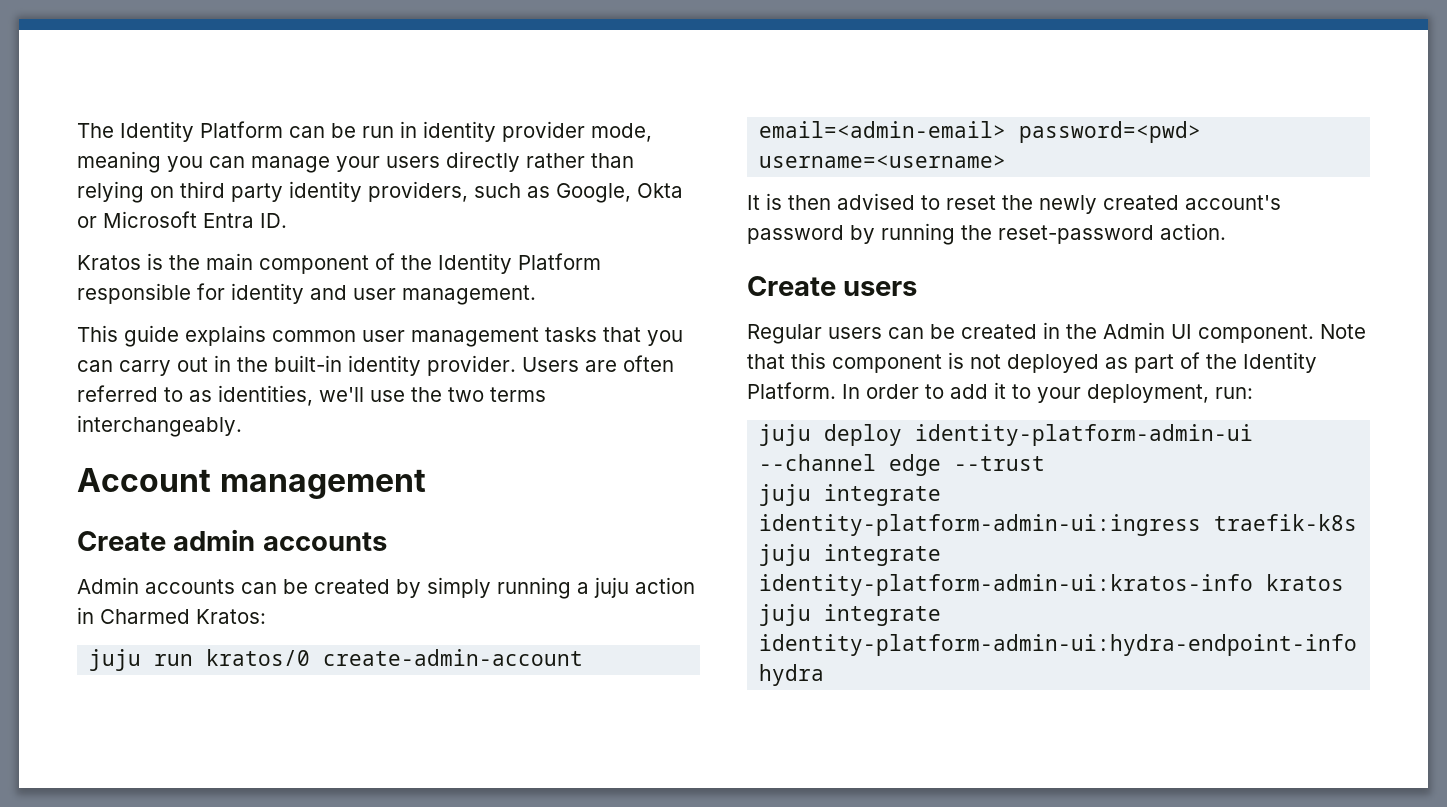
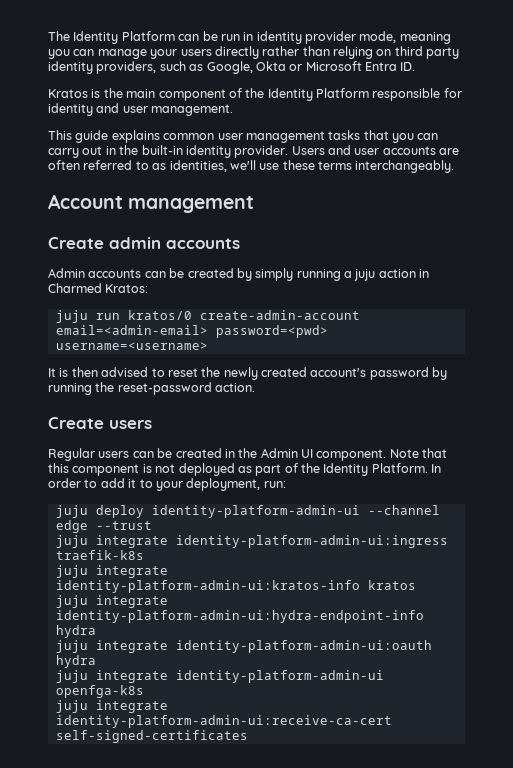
- Users are often referred to as identities, we'll use the two terms interchangeably.
+ Users and user accounts are often referred to as identities, we'll use these terms interchangeably.
+ juju integrate identity-platform-admin-ui:oauth hydra
+ juju integrate identity-platform-admin-ui openfga-k8s
+ juju integrate identity-platform-admin-ui:receive-ca-cert self-signed-certificates

